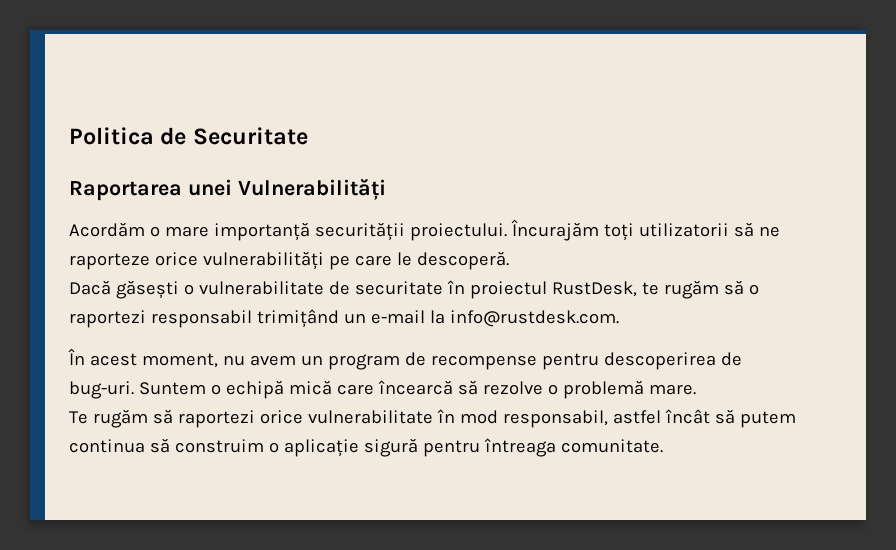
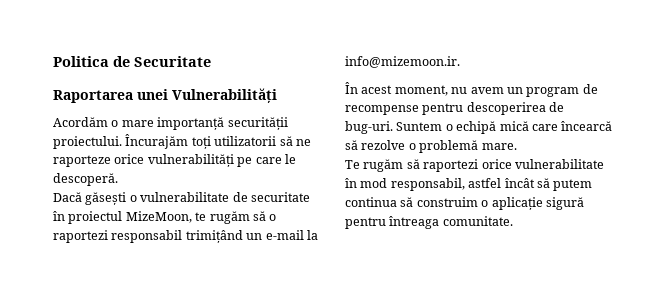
- Dacă găsești o vulnerabilitate de securitate în proiectul RustDesk, te rugăm să o raportezi responsabil trimițând un e-mail la info@rustdesk.com.
+ Dacă găsești o vulnerabilitate de securitate în proiectul MizeMoon, te rugăm să o raportezi responsabil trimițând un e-mail la info@mizemoon.ir.

